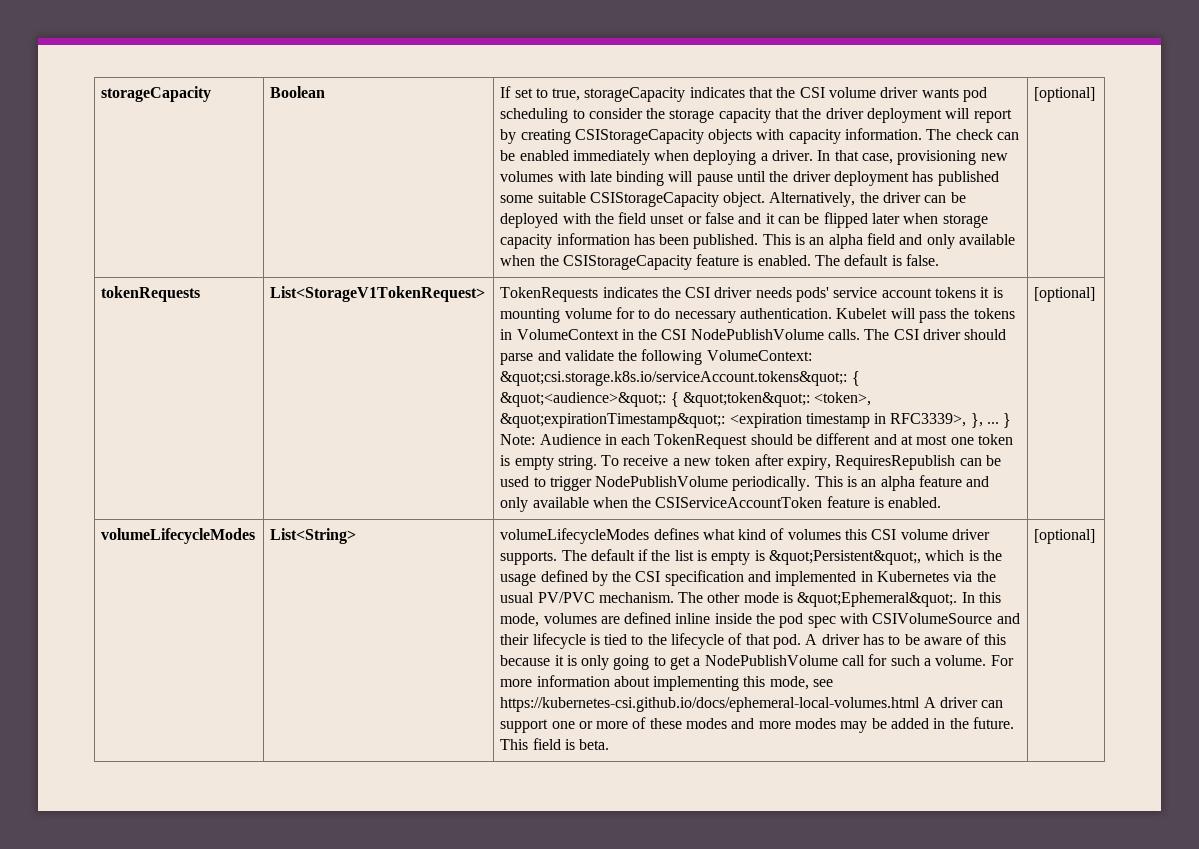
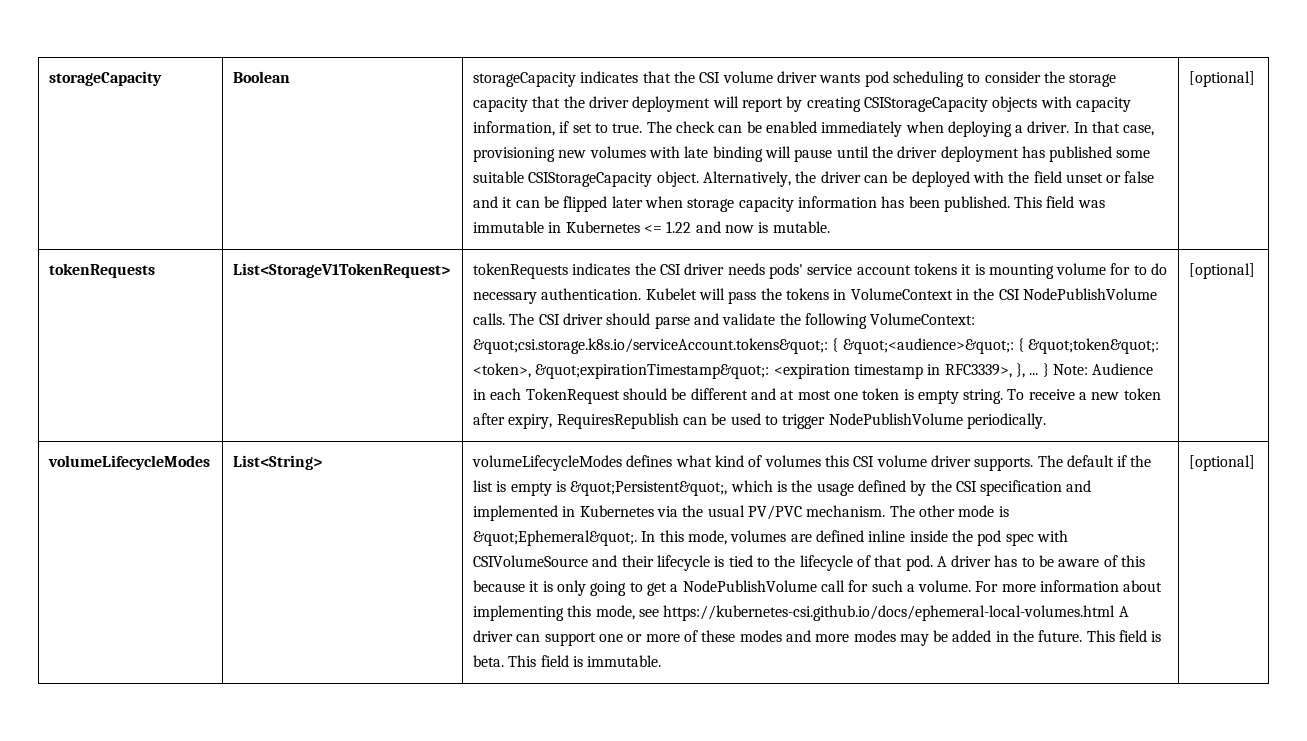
- If set to true, storageCapacity indicates that the CSI volume driver wants pod scheduling to consider the storage capacity that the driver deployment will report by creating CSIStorageCapacity objects with capacity information.
+ storageCapacity indicates that the CSI volume driver wants pod scheduling to consider the storage capacity that the driver deployment will report by creating CSIStorageCapacity objects with capacity information, if set to true.
- This is an alpha field and only available when the CSIStorageCapacity feature is enabled. The default is false.
+ This field was immutable in Kubernetes <= 1.22 and now is mutable.
- TokenRequests indicates the CSI driver needs pods' service account tokens it is mounting volume for to do necessary authentication.
+ tokenRequests indicates the CSI driver needs pods' service account tokens it is mounting volume for to do necessary authentication.
- This is an alpha feature and only available when the CSIServiceAccountToken feature is enabled.
+ This field is immutable.

